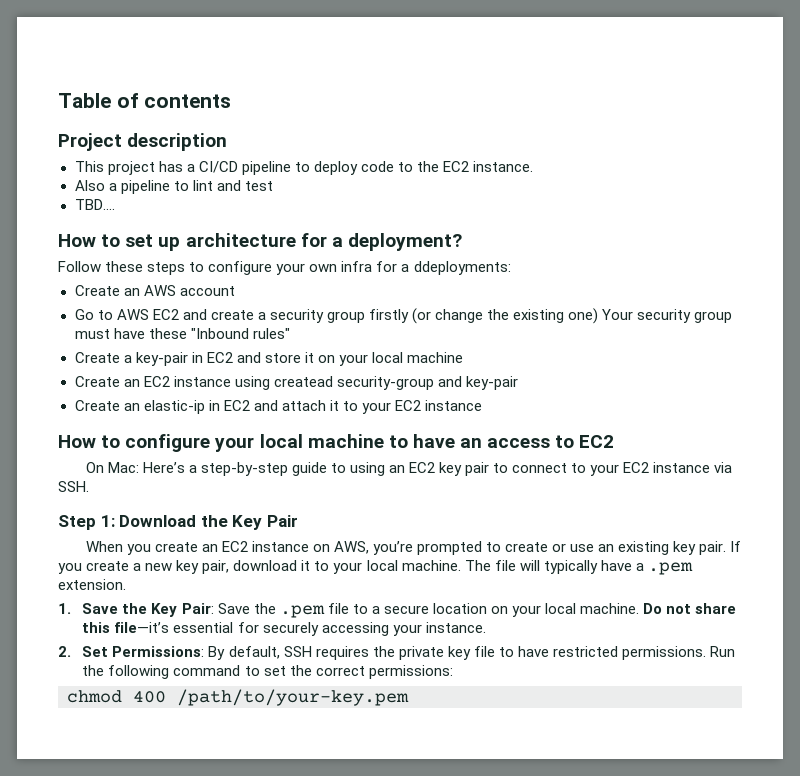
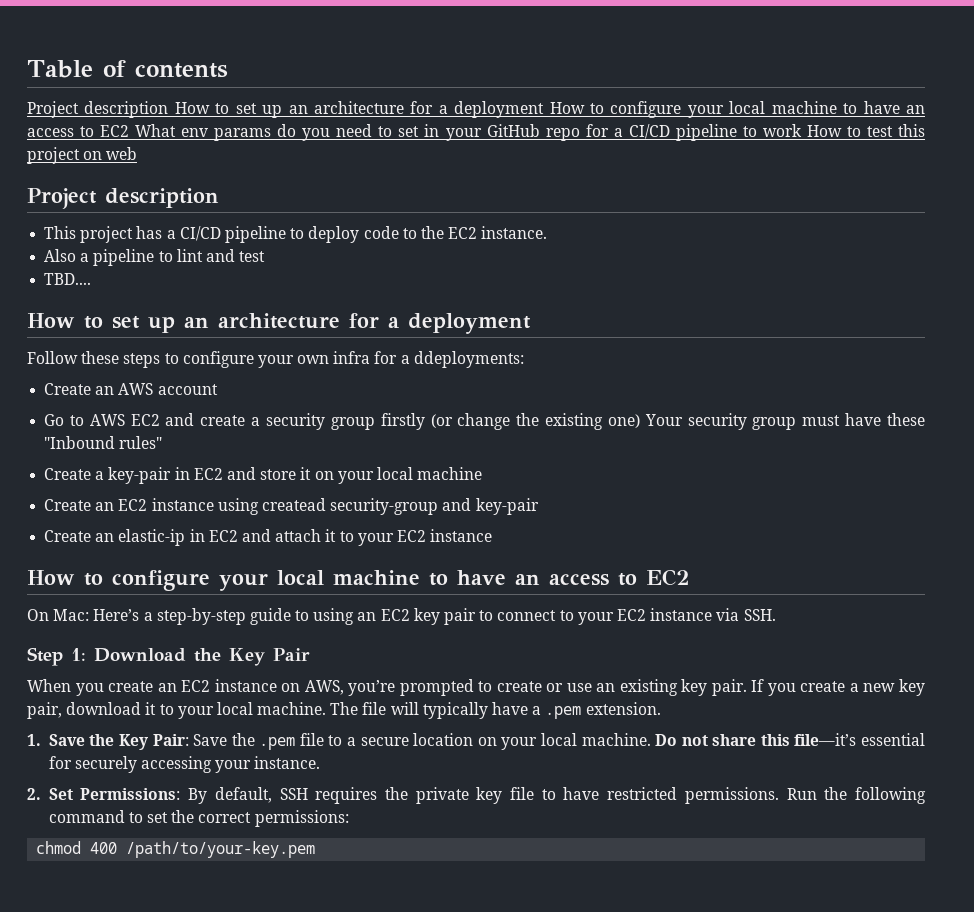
+ Project description How to set up an architecture for a deployment How to configure your local machine to have an access to EC2 What env params do you need to set in your GitHub repo for a CI/CD pipeline to work How to test this project on web
  TBD....
- How to set up architecture for a deployment?
+ How to set up an architecture for a deployment

